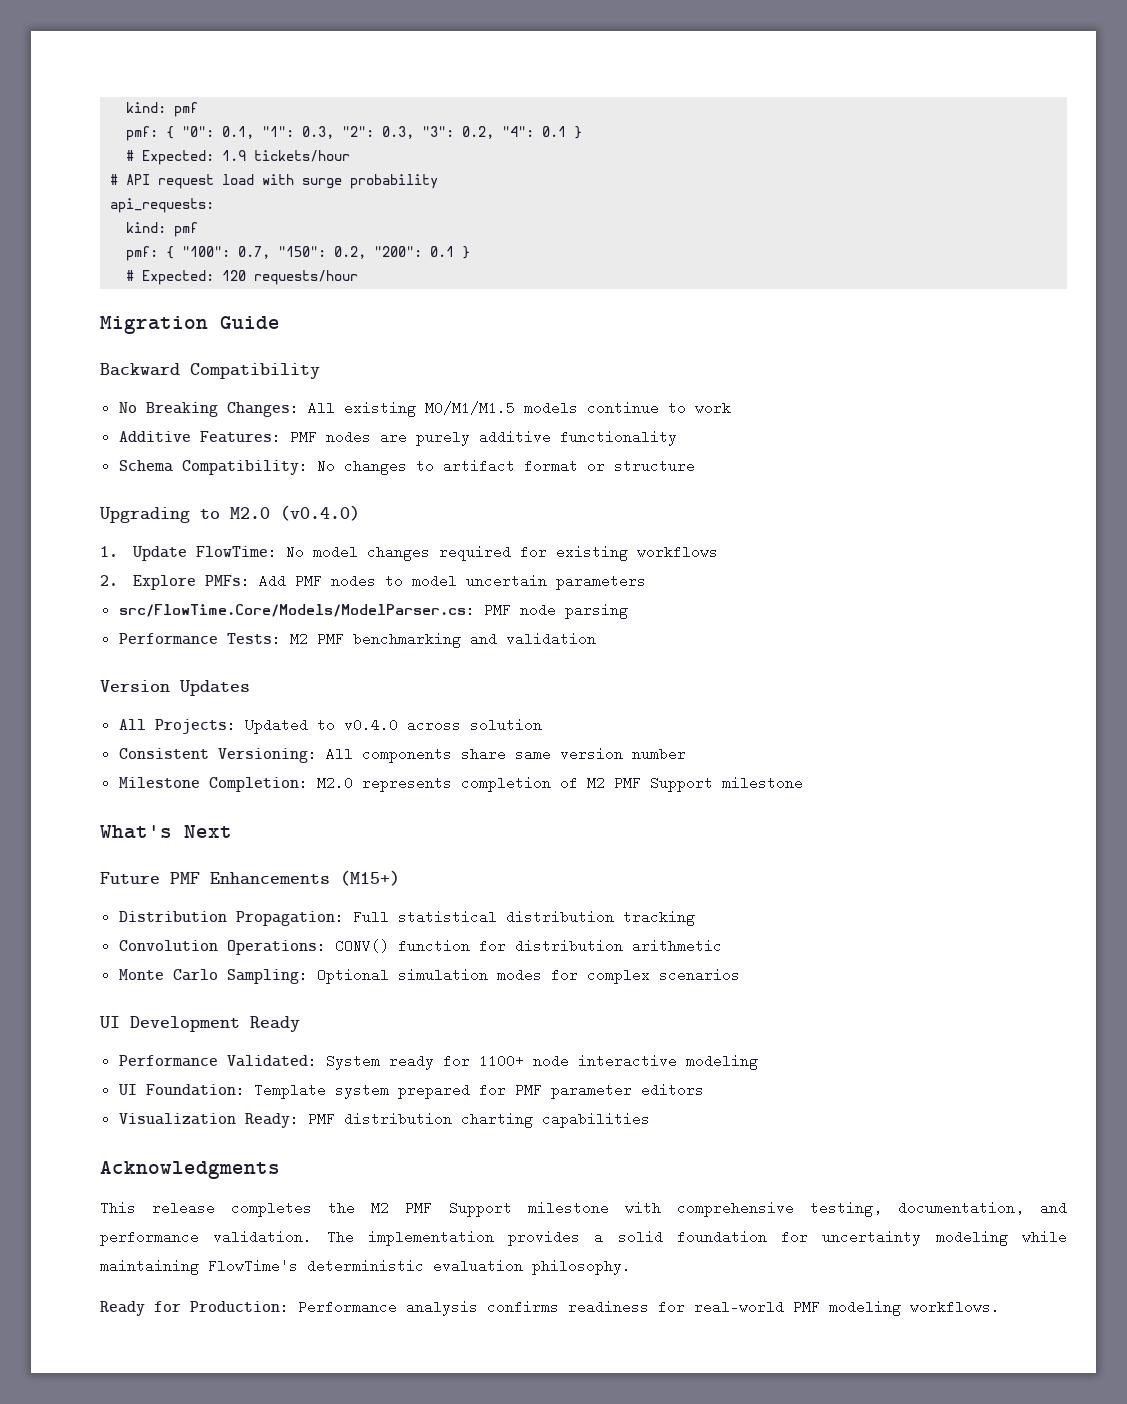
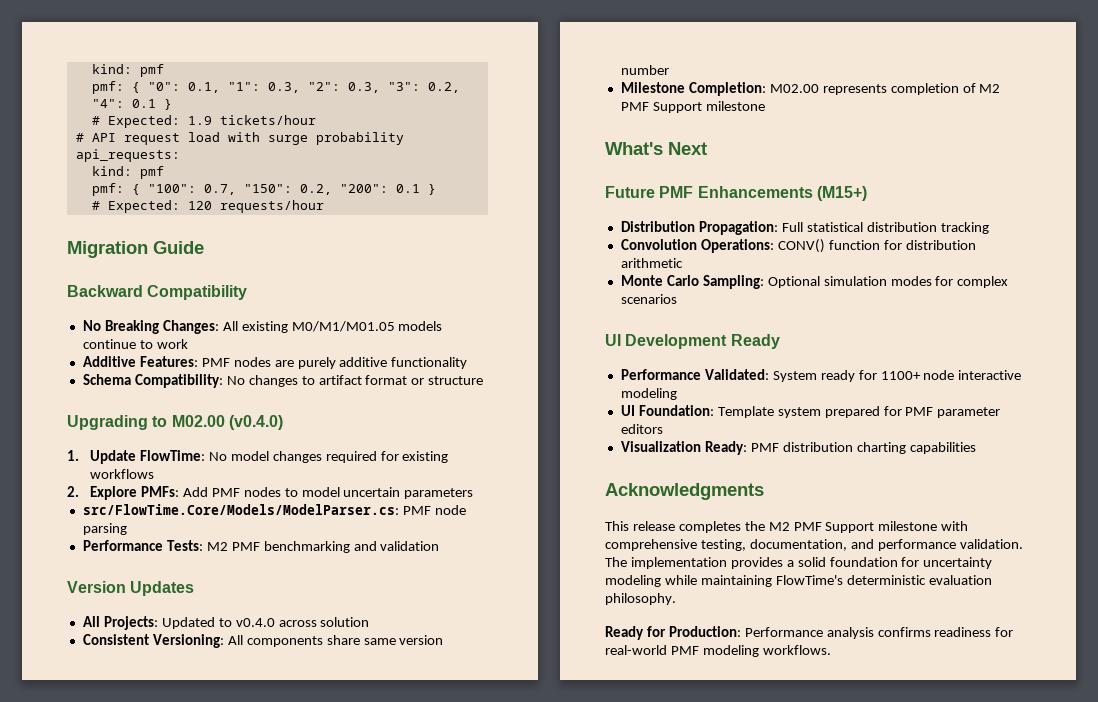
- No Breaking Changes: All existing M0/M1/M1.5 models continue to work
+ No Breaking Changes: All existing M0/M1/M01.05 models continue to work
- Upgrading to M2.0 (v0.4.0)
+ Upgrading to M02.00 (v0.4.0)
- Milestone Completion: M2.0 represents completion of M2 PMF Support milestone
+ Milestone Completion: M02.00 represents completion of M2 PMF Support milestone

